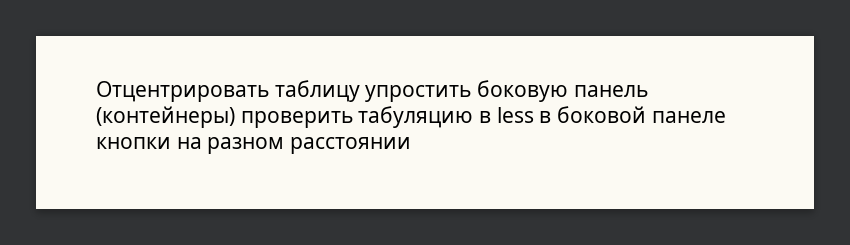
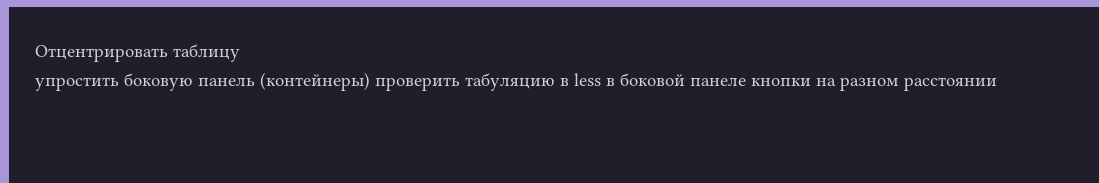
- Отцентрировать таблицу упростить боковую панель (контейнеры) проверить табуляцию в less в боковой панеле кнопки на разном расстоянии
+ Отцентрировать таблицу
+ упростить боковую панель (контейнеры) проверить табуляцию в less в боковой панеле кнопки на разном расстоянии

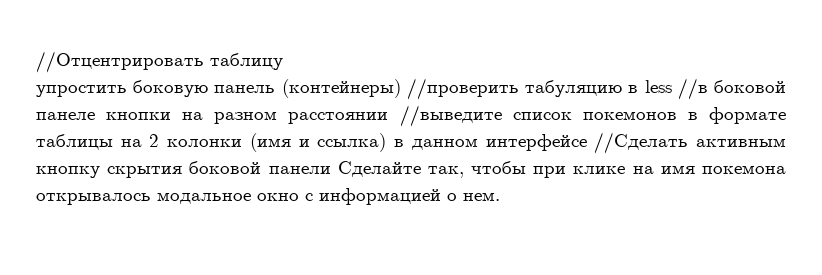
- Отцентрировать таблицу
+ //Отцентрировать таблицу
- упростить боковую панель (контейнеры) проверить табуляцию в less в боковой панеле кнопки на разном расстоянии
+ упростить боковую панель (контейнеры) //проверить табуляцию в less //в боковой панеле кнопки на разном расстоянии //выведите список покемонов в формате таблицы на 2 колонки (имя и ссылка) в данном интерфейсе //Сделать активным кнопку скрытия боковой панели Cделайте так, чтобы при клике на имя покемона открывалось модальное окно с информацией о нем.

